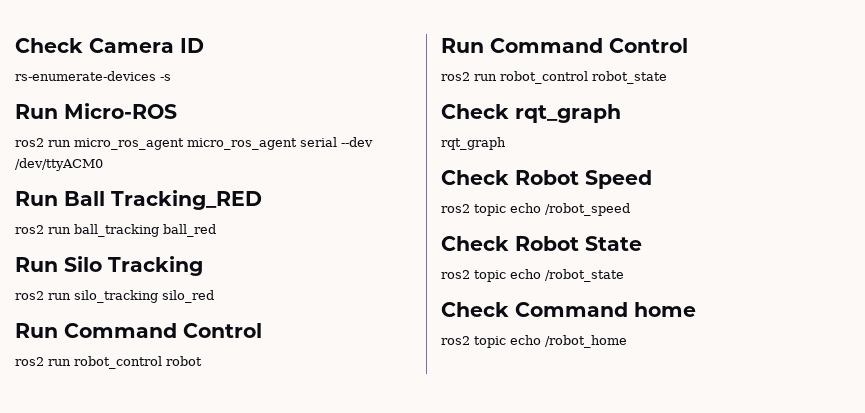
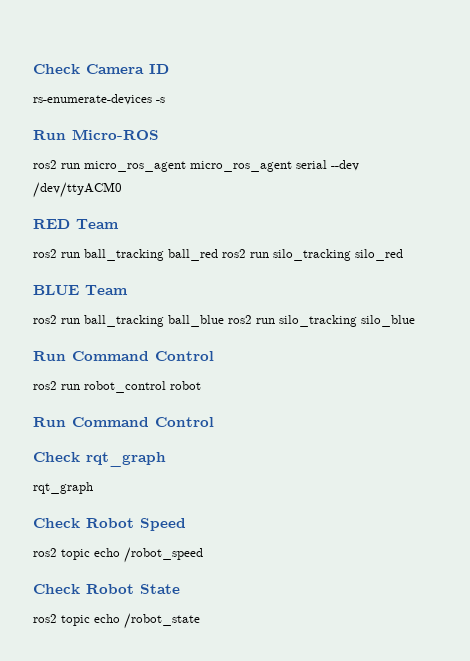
- Run Ball Tracking_RED
+ RED Team
- ros2 run ball_tracking ball_red
- Run Silo Tracking
- ros2 run silo_tracking silo_red
+ ros2 run ball_tracking ball_red ros2 run silo_tracking silo_red
+ BLUE Team
+ ros2 run ball_tracking ball_blue ros2 run silo_tracking silo_blue
- ros2 run robot_control robot_state
- Check Command home
- ros2 topic echo /robot_home

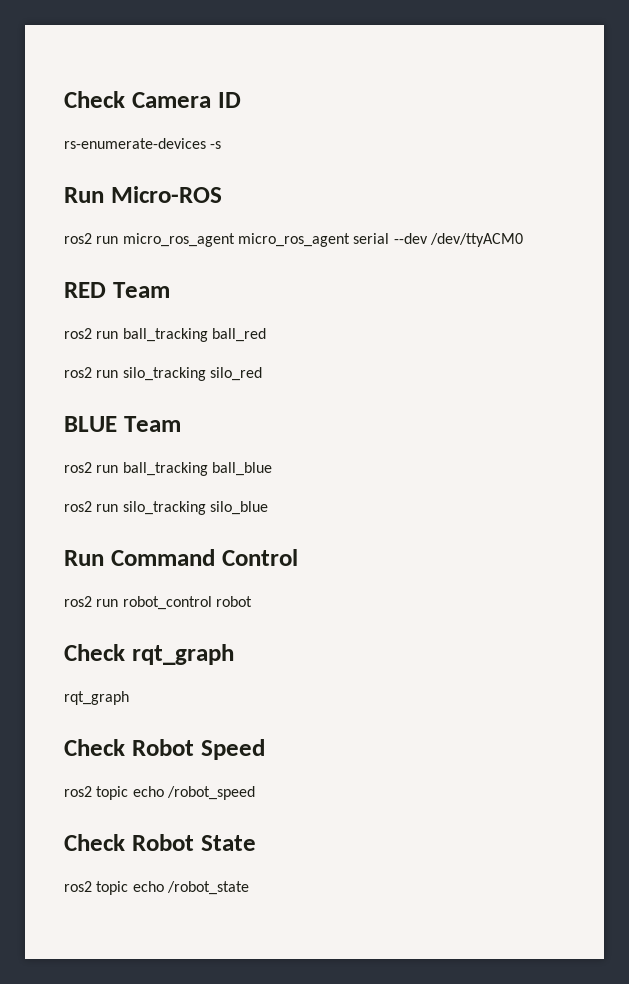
- ros2 run ball_tracking ball_red ros2 run silo_tracking silo_red
+ ros2 run ball_tracking ball_red
+ ros2 run silo_tracking silo_red
- ros2 run ball_tracking ball_blue ros2 run silo_tracking silo_blue
+ ros2 run ball_tracking ball_blue
+ ros2 run silo_tracking silo_blue
  ros2 run robot_control robot
- Run Command Control

